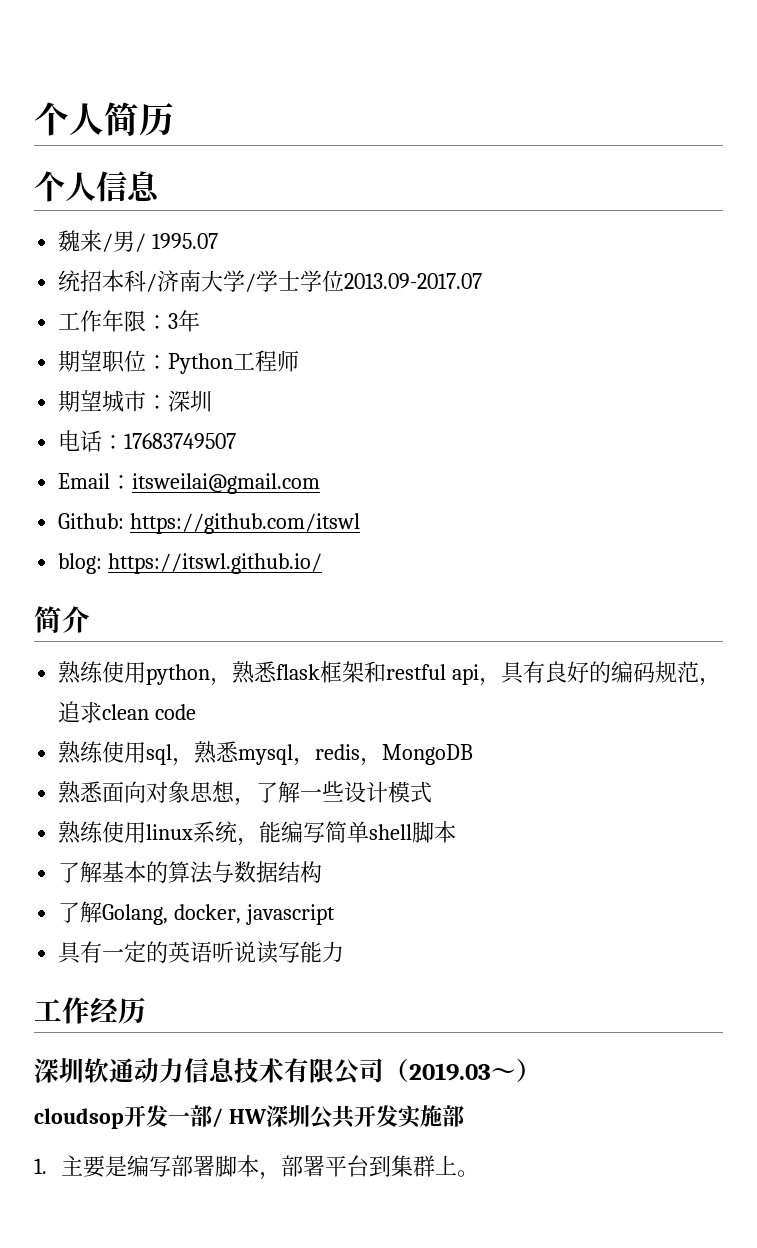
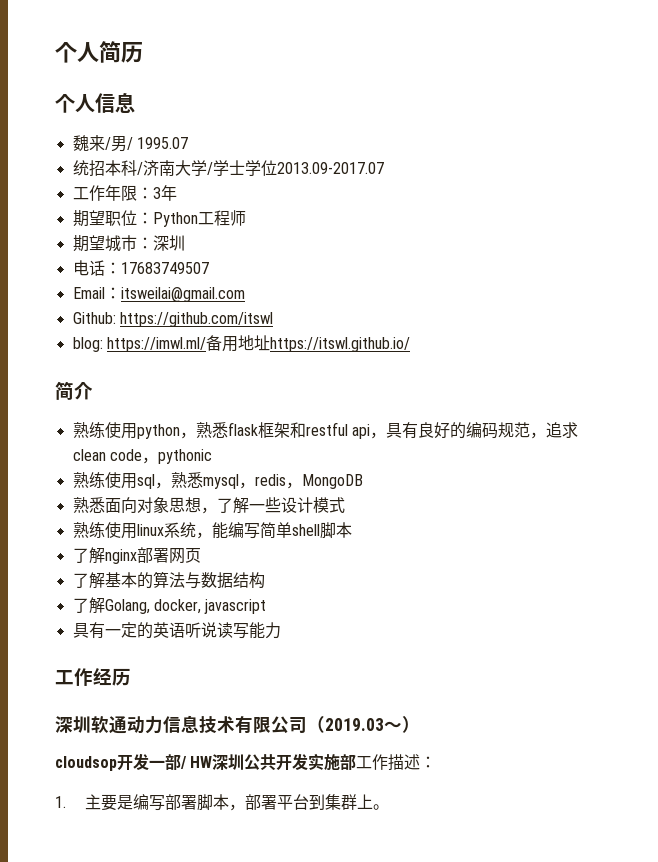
- blog: https://itswl.github.io/
+ blog: https://imwl.ml/备用地址https://itswl.github.io/
- 熟练使用python，熟悉flask框架和restful api，具有良好的编码规范，追求clean code
+ 熟练使用python，熟悉flask框架和restful api，具有良好的编码规范，追求clean code，pythonic
+ 了解nginx部署网页
- cloudsop开发一部/ HW深圳公共开发实施部
+ cloudsop开发一部/ HW深圳公共开发实施部工作描述：

